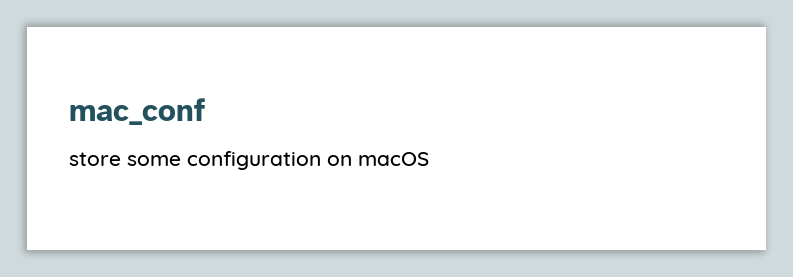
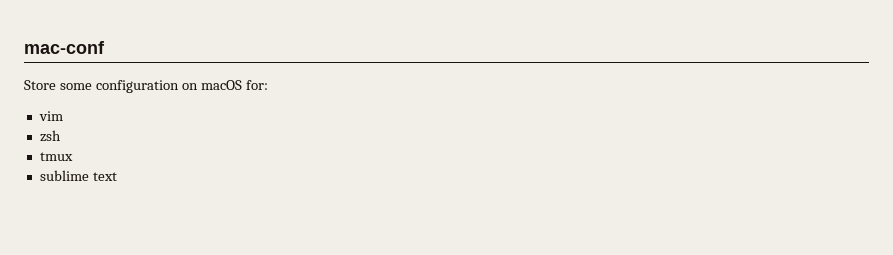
- mac_conf
- store some configuration on macOS
+ mac-conf
+ Store some configuration on macOS for:
+ vim
+ zsh
+ tmux
+ sublime text

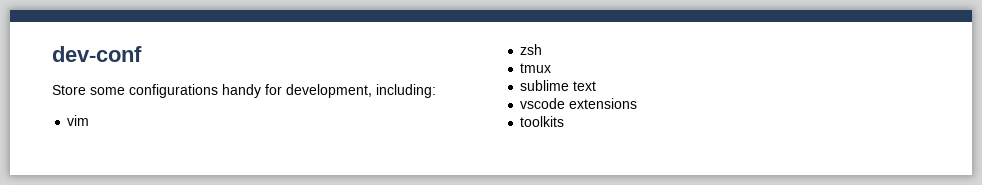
- mac-conf
+ dev-conf
- Store some configuration on macOS for:
+ Store some configurations handy for development, including:
+ vscode extensions
+ toolkits

